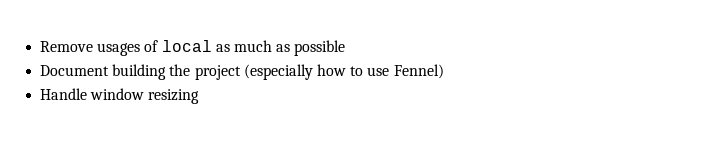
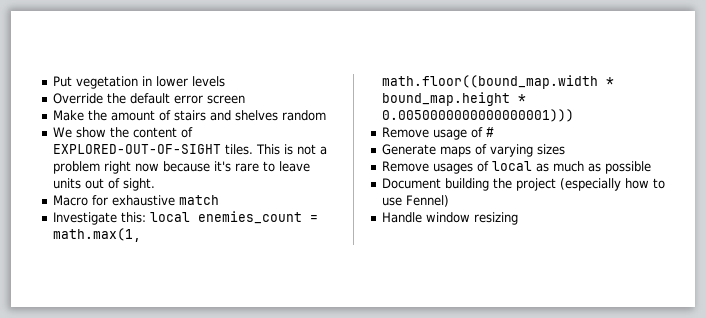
+ Put vegetation in lower levels
+ Override the default error screen
+ Make the amount of stairs and shelves random
+ We show the content of EXPLORED-OUT-OF-SIGHT tiles. This is not a problem right now because it's rare to leave units out of sight.
+ Macro for exhaustive match
+ Investigate this: local enemies_count = math.max(1, math.floor((bound_map.width * bound_map.height * 0.0050000000000000001)))
+ Remove usage of #
+ Generate maps of varying sizes

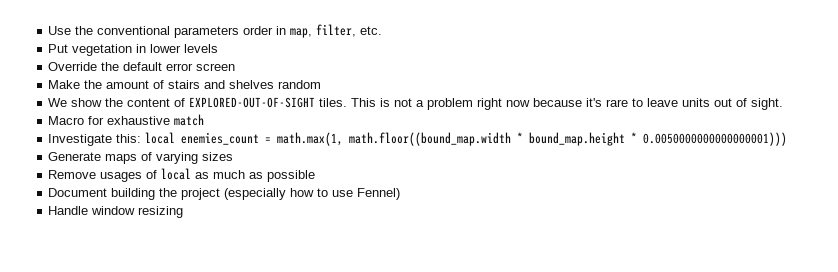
+ Use the conventional parameters order in map, filter, etc.
- Remove usage of #

